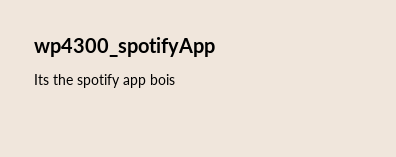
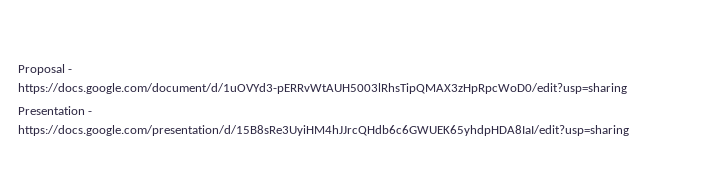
- wp4300_spotifyApp
- Its the spotify app bois
+ Proposal - https://docs.google.com/document/d/1uOVYd3-pERRvWtAUH5003lRhsTipQMAX3zHpRpcWoD0/edit?usp=sharing
+ Presentation - https://docs.google.com/presentation/d/15B8sRe3UyiHM4hJJrcQHdb6c6GWUEK65yhdpHDA8IaI/edit?usp=sharing

